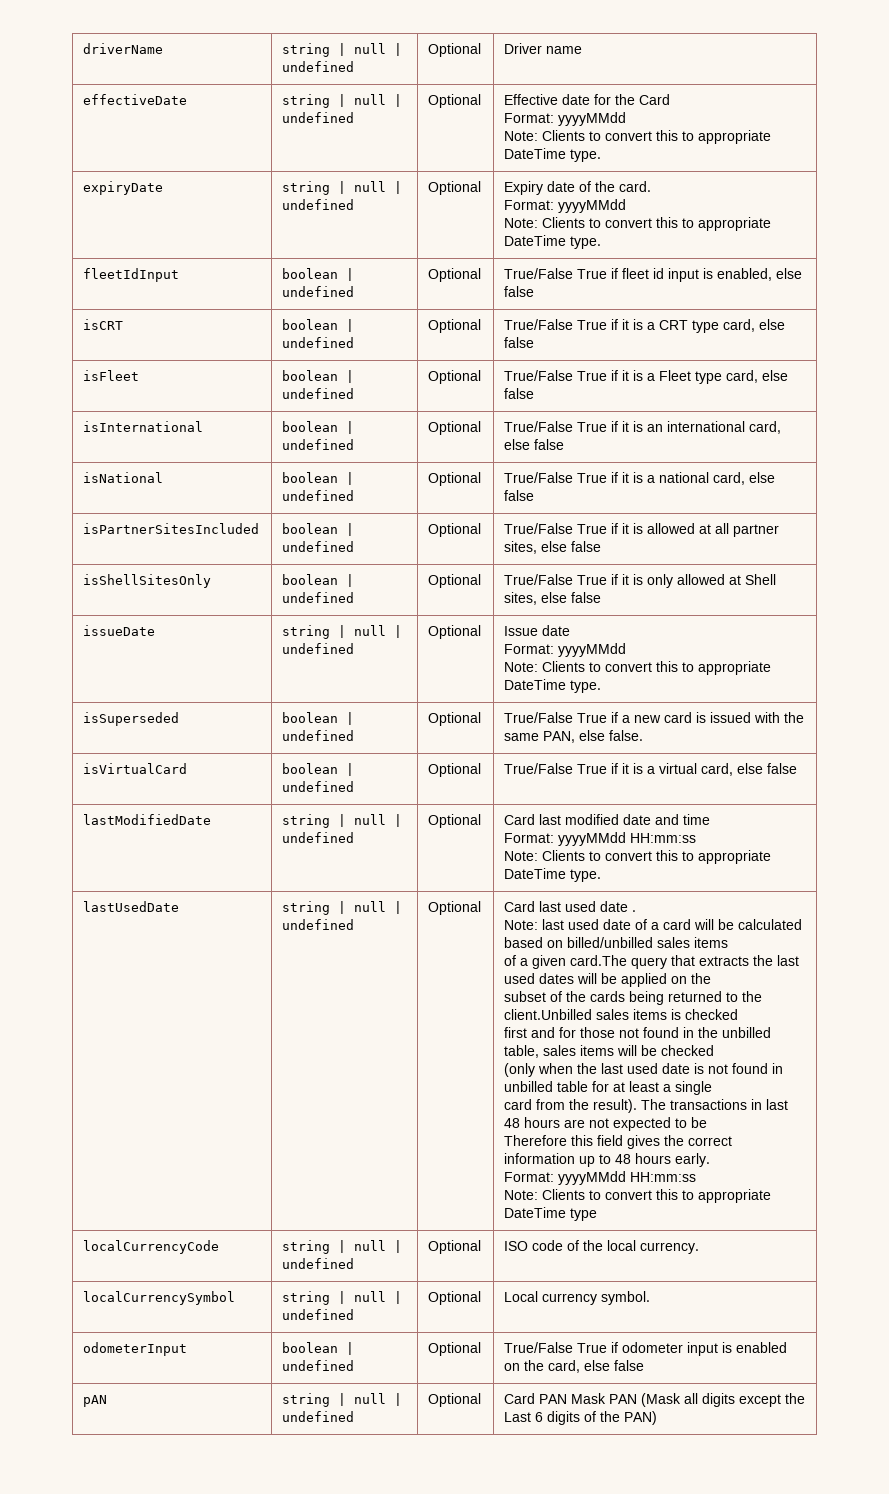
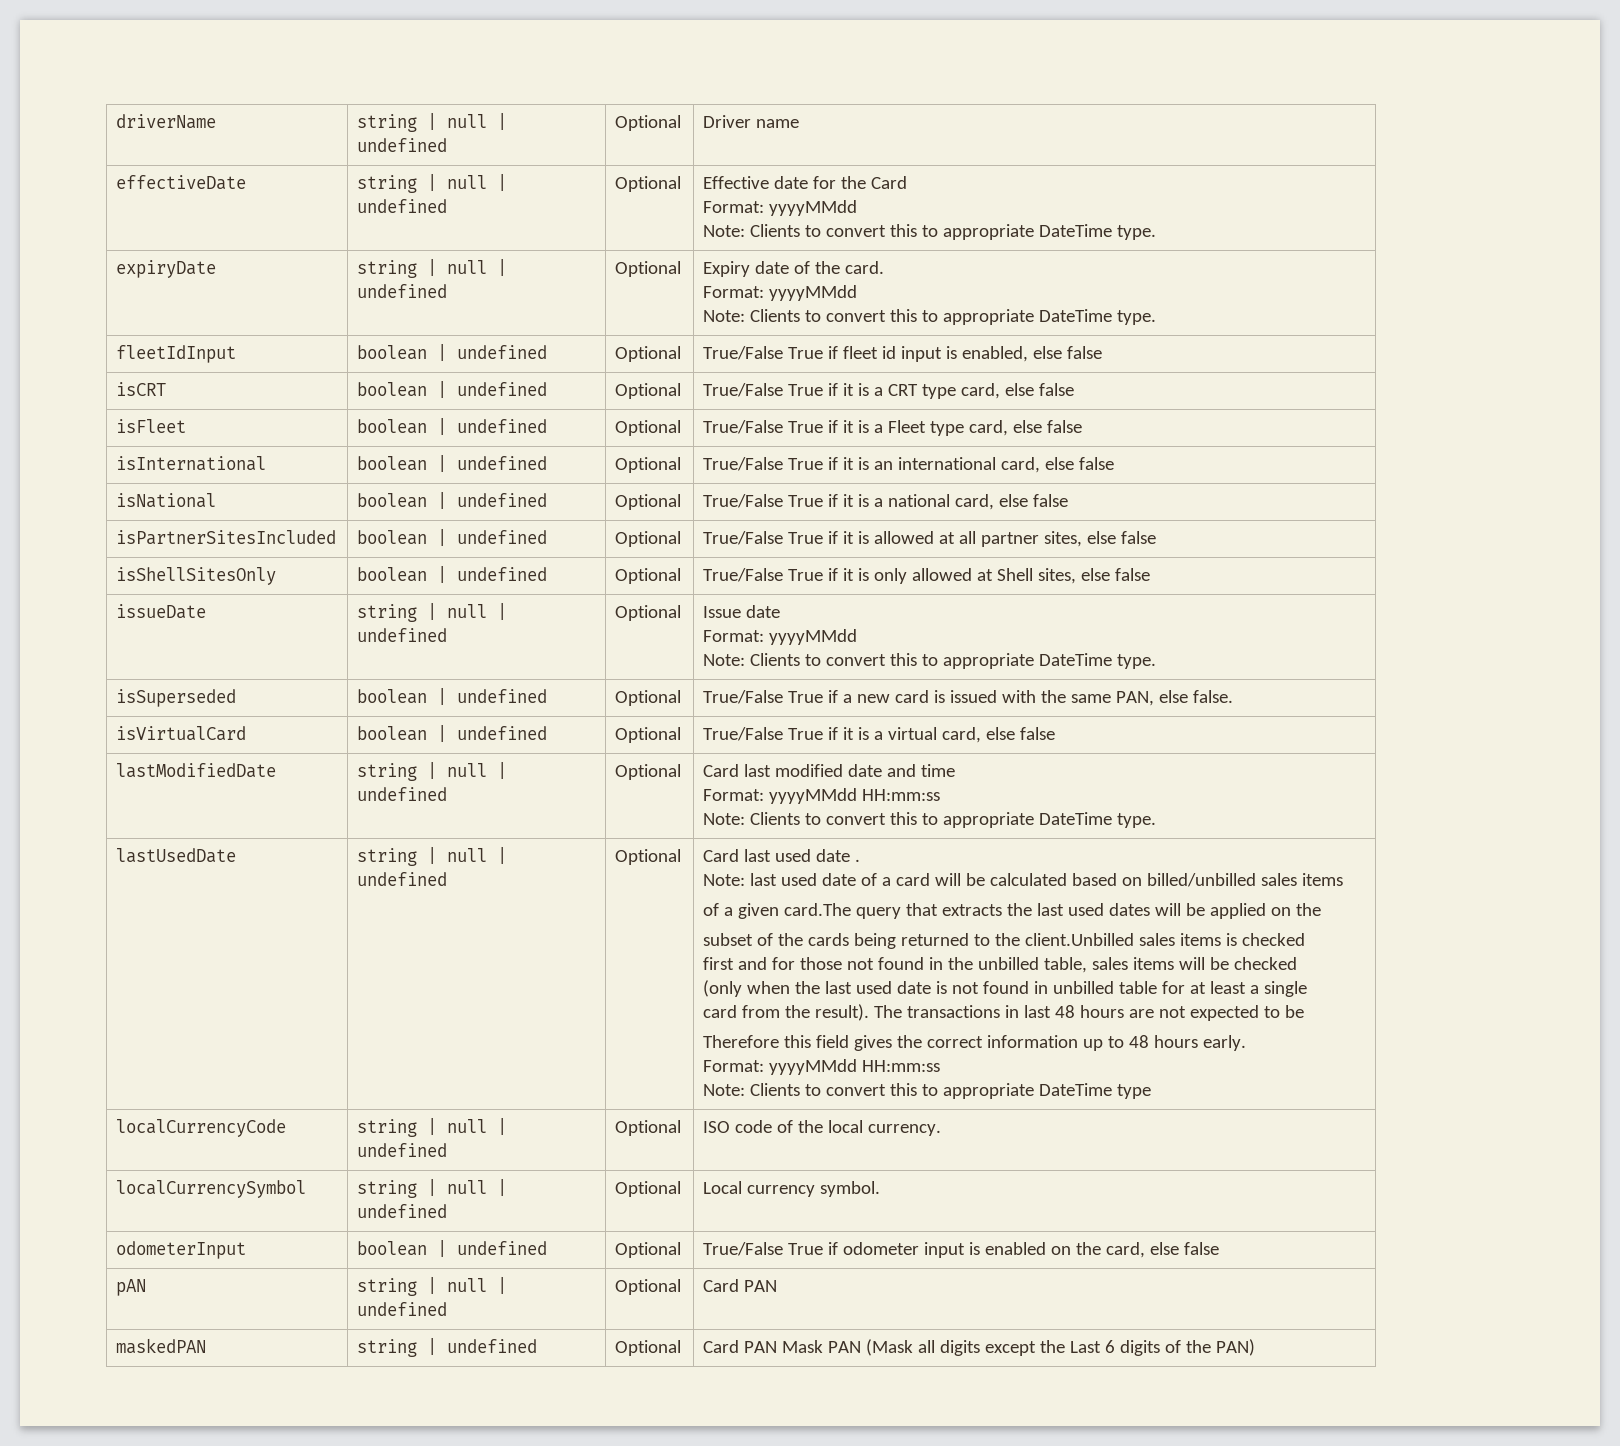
- pAN | string | null | undefined | Optional | Card PAN Mask PAN (Mask all digits except the Last 6 digits of the PAN)
+ pAN | string | null | undefined | Optional | Card PAN
+ maskedPAN | string | undefined | Optional | Card PAN Mask PAN (Mask all digits except the Last 6 digits of the PAN)

